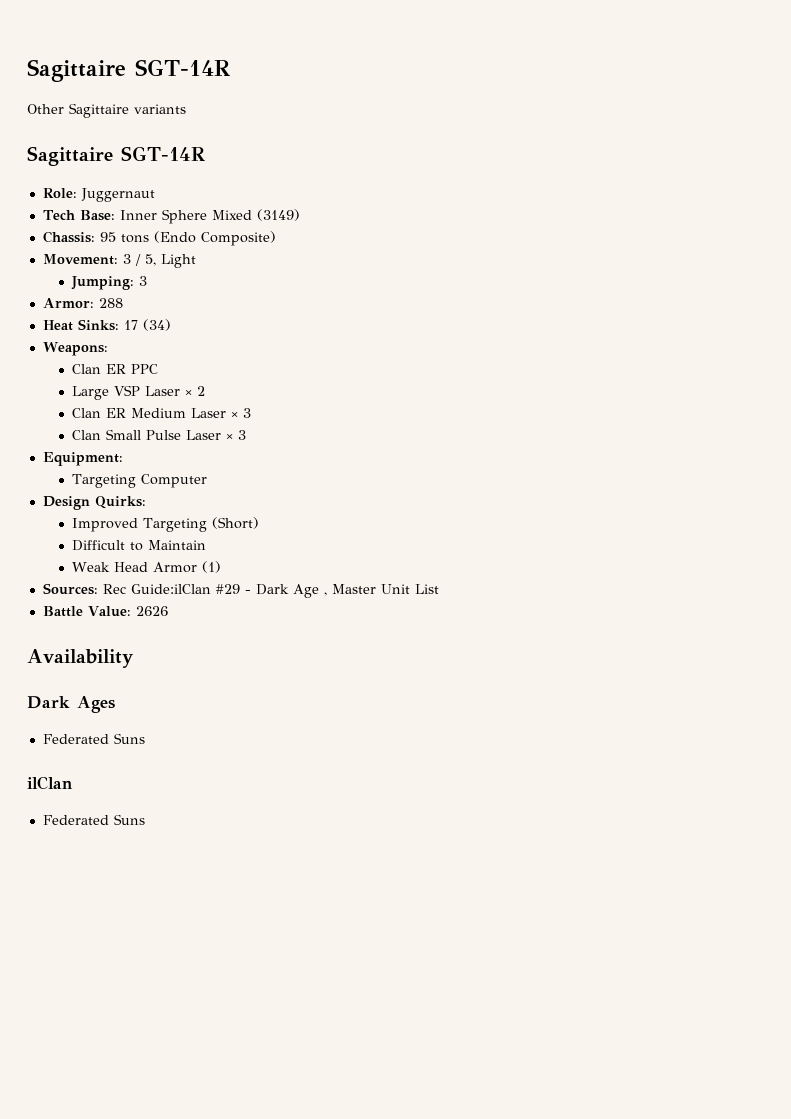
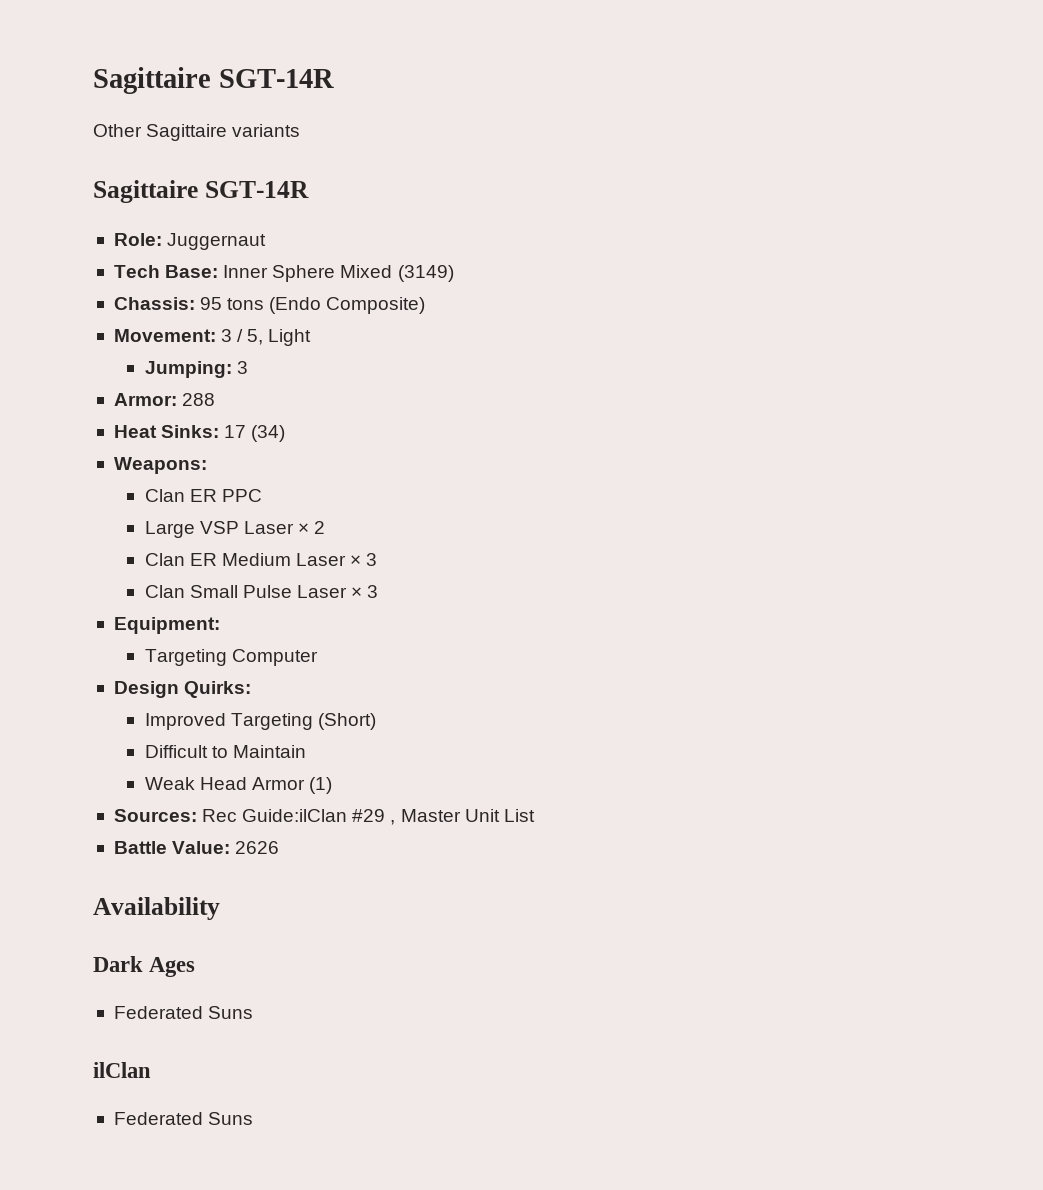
- Sources: Rec Guide:ilClan #29 - Dark Age , Master Unit List
+ Sources: Rec Guide:ilClan #29 , Master Unit List

